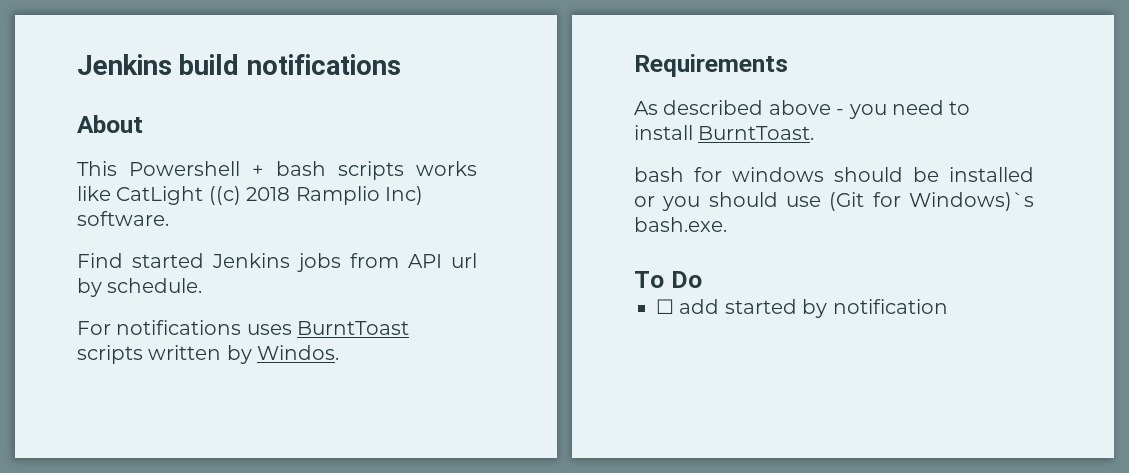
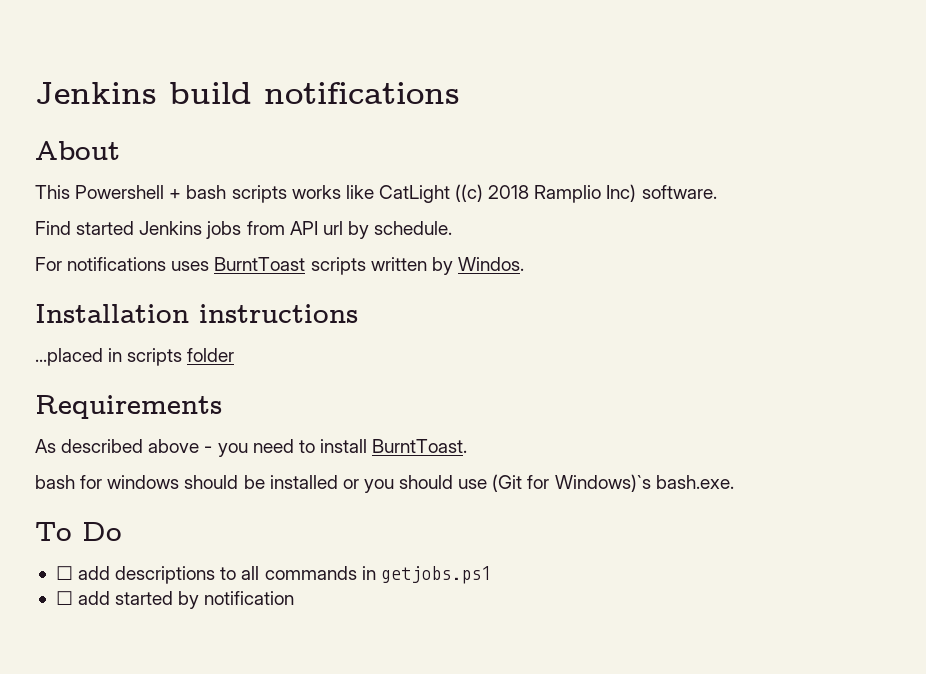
+ Installation instructions
+ ...placed in scripts folder
+ ☐ add descriptions to all commands in getjobs.ps1

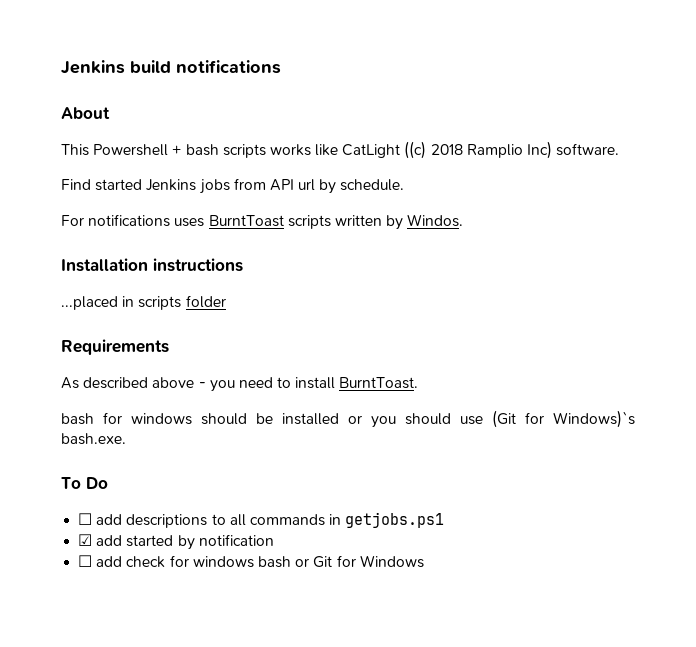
- ☐ add started by notification
+ ☑ add started by notification
+ ☐ add check for windows bash or Git for Windows

